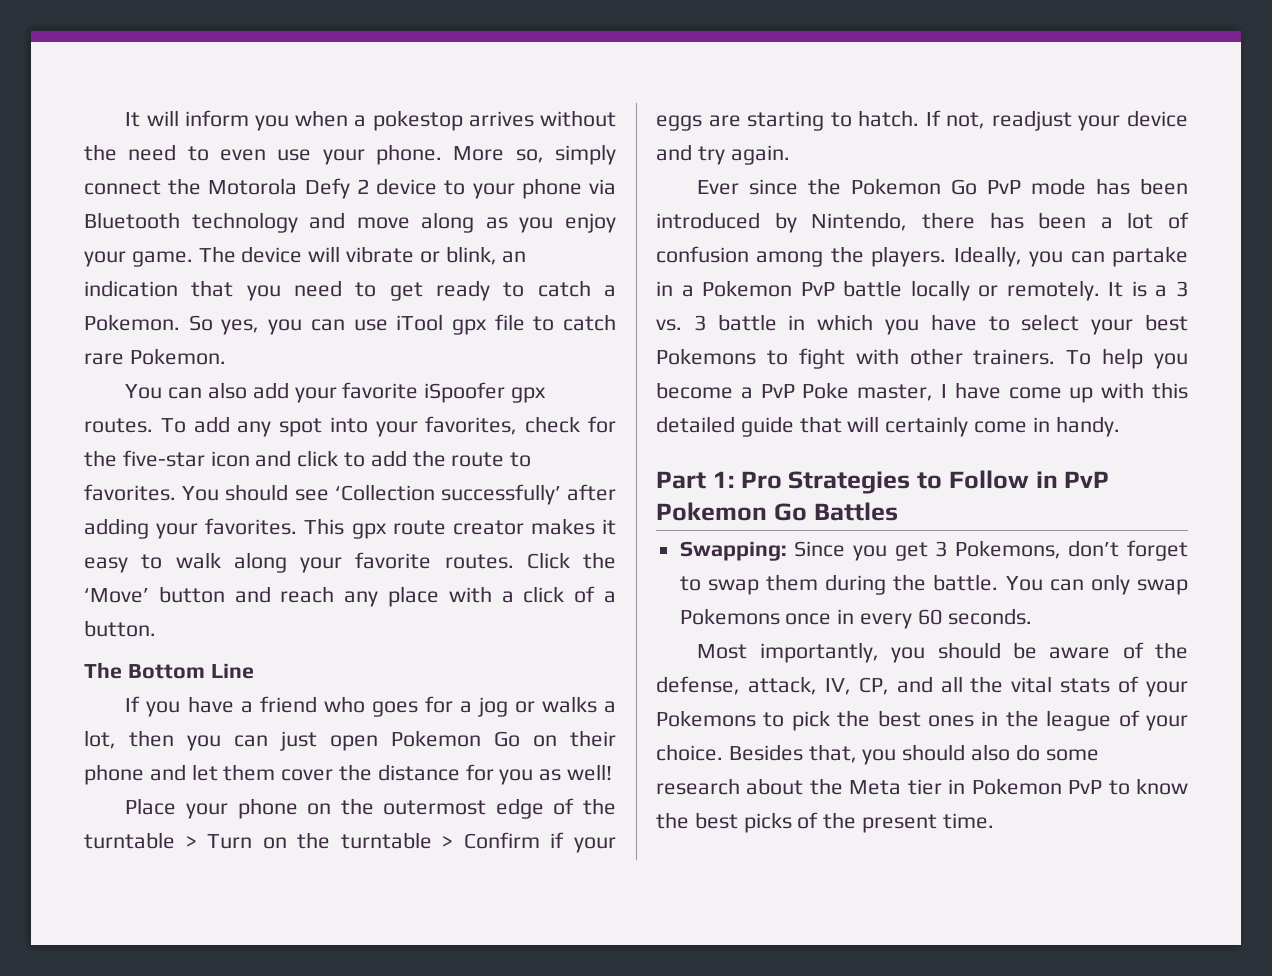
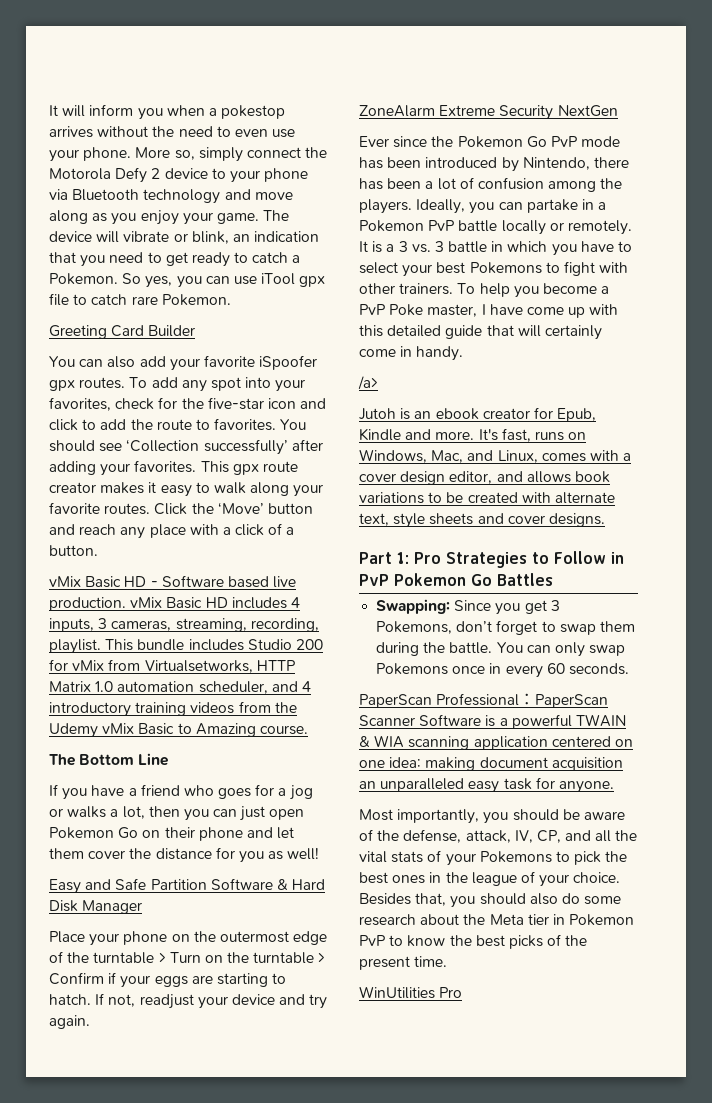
+ Greeting Card Builder
+ vMix Basic HD - Software based live production. vMix Basic HD includes 4 inputs, 3 cameras, streaming, recording, playlist. This bundle includes Studio 200 for vMix from Virtualsetworks, HTTP Matrix 1.0 automation scheduler, and 4 introductory training videos from the Udemy vMix Basic to Amazing course.
+ Easy and Safe Partition Software & Hard Disk Manager
+ ZoneAlarm Extreme Security NextGen
+ /a>
+ Jutoh is an ebook creator for Epub, Kindle and more. It's fast, runs on Windows, Mac, and Linux, comes with a cover design editor, and allows book variations to be created with alternate text, style sheets and cover designs.
+ PaperScan Professional：PaperScan Scanner Software is a powerful TWAIN & WIA scanning application centered on one idea: making document acquisition an unparalleled easy task for anyone.
+ WinUtilities Pro

